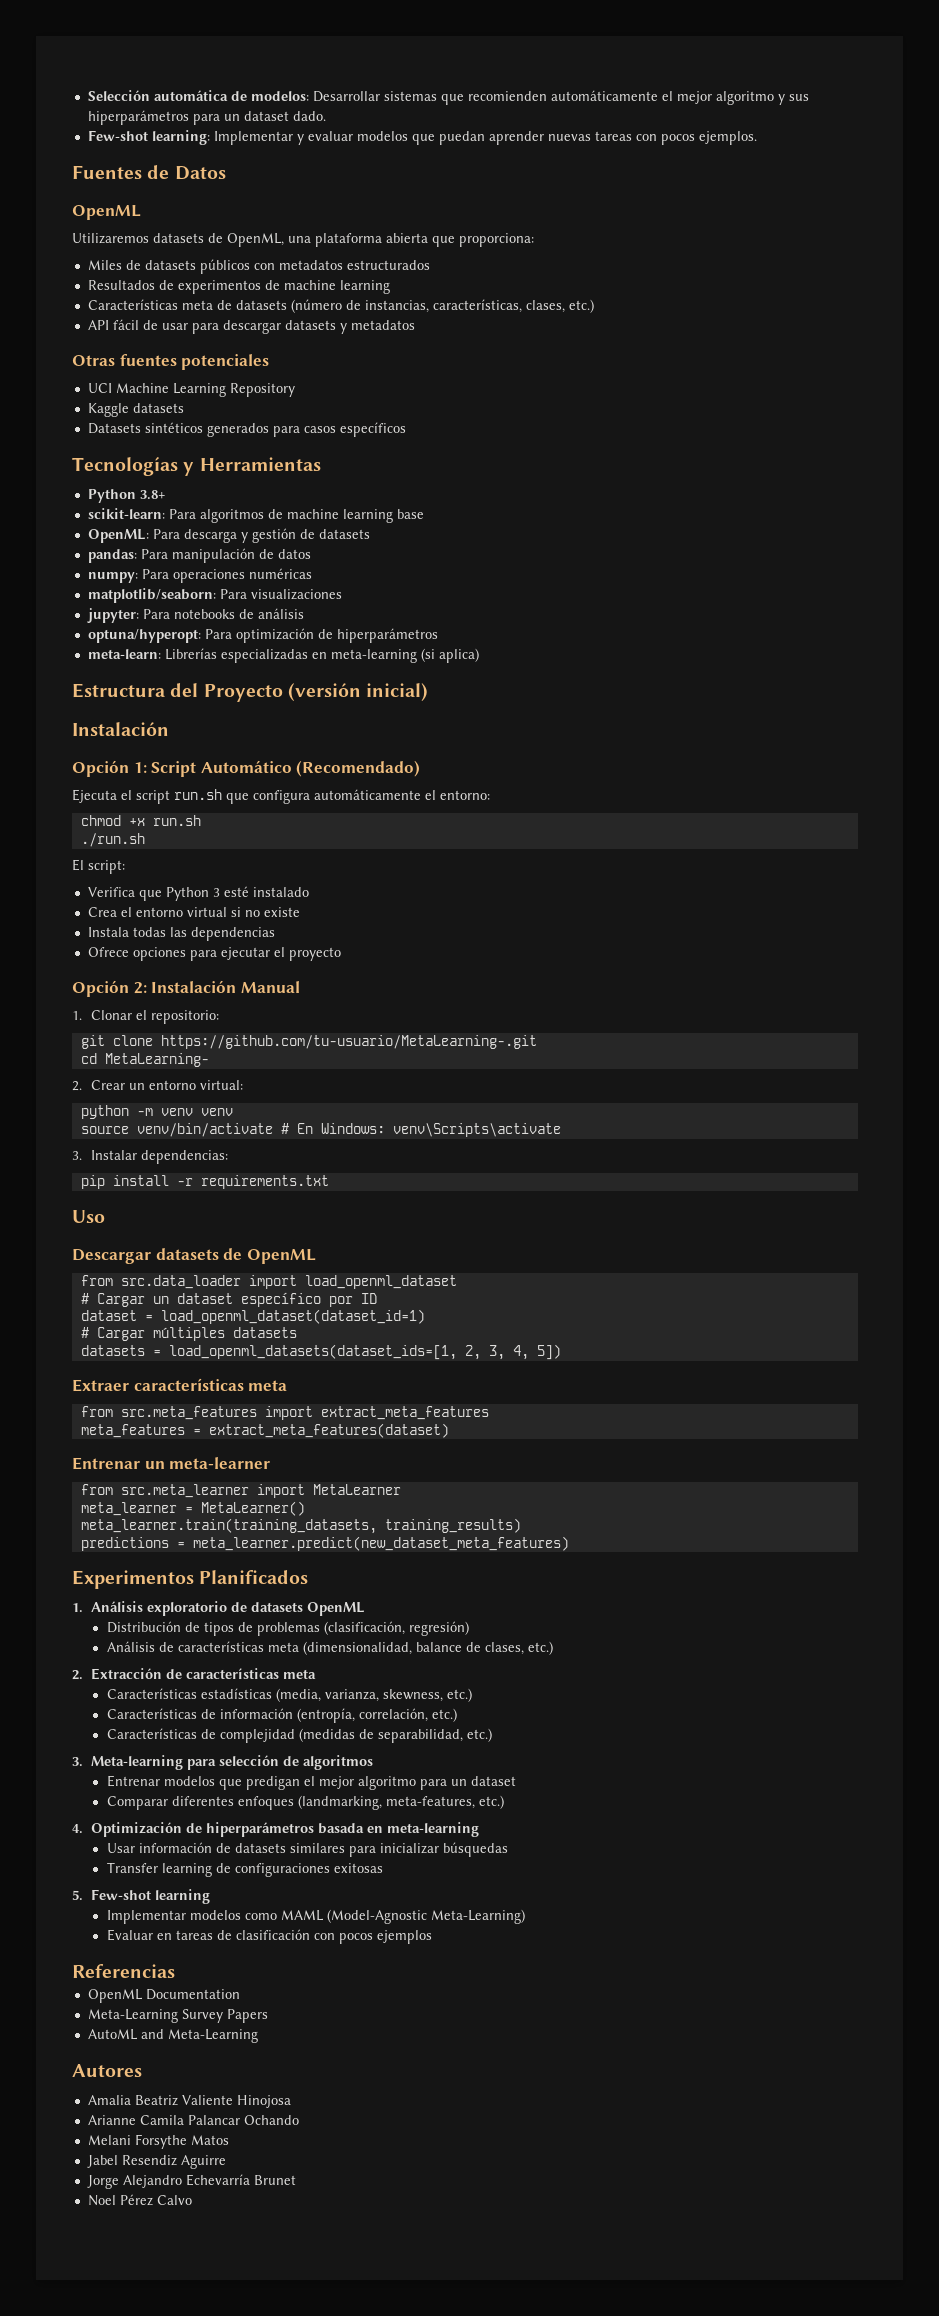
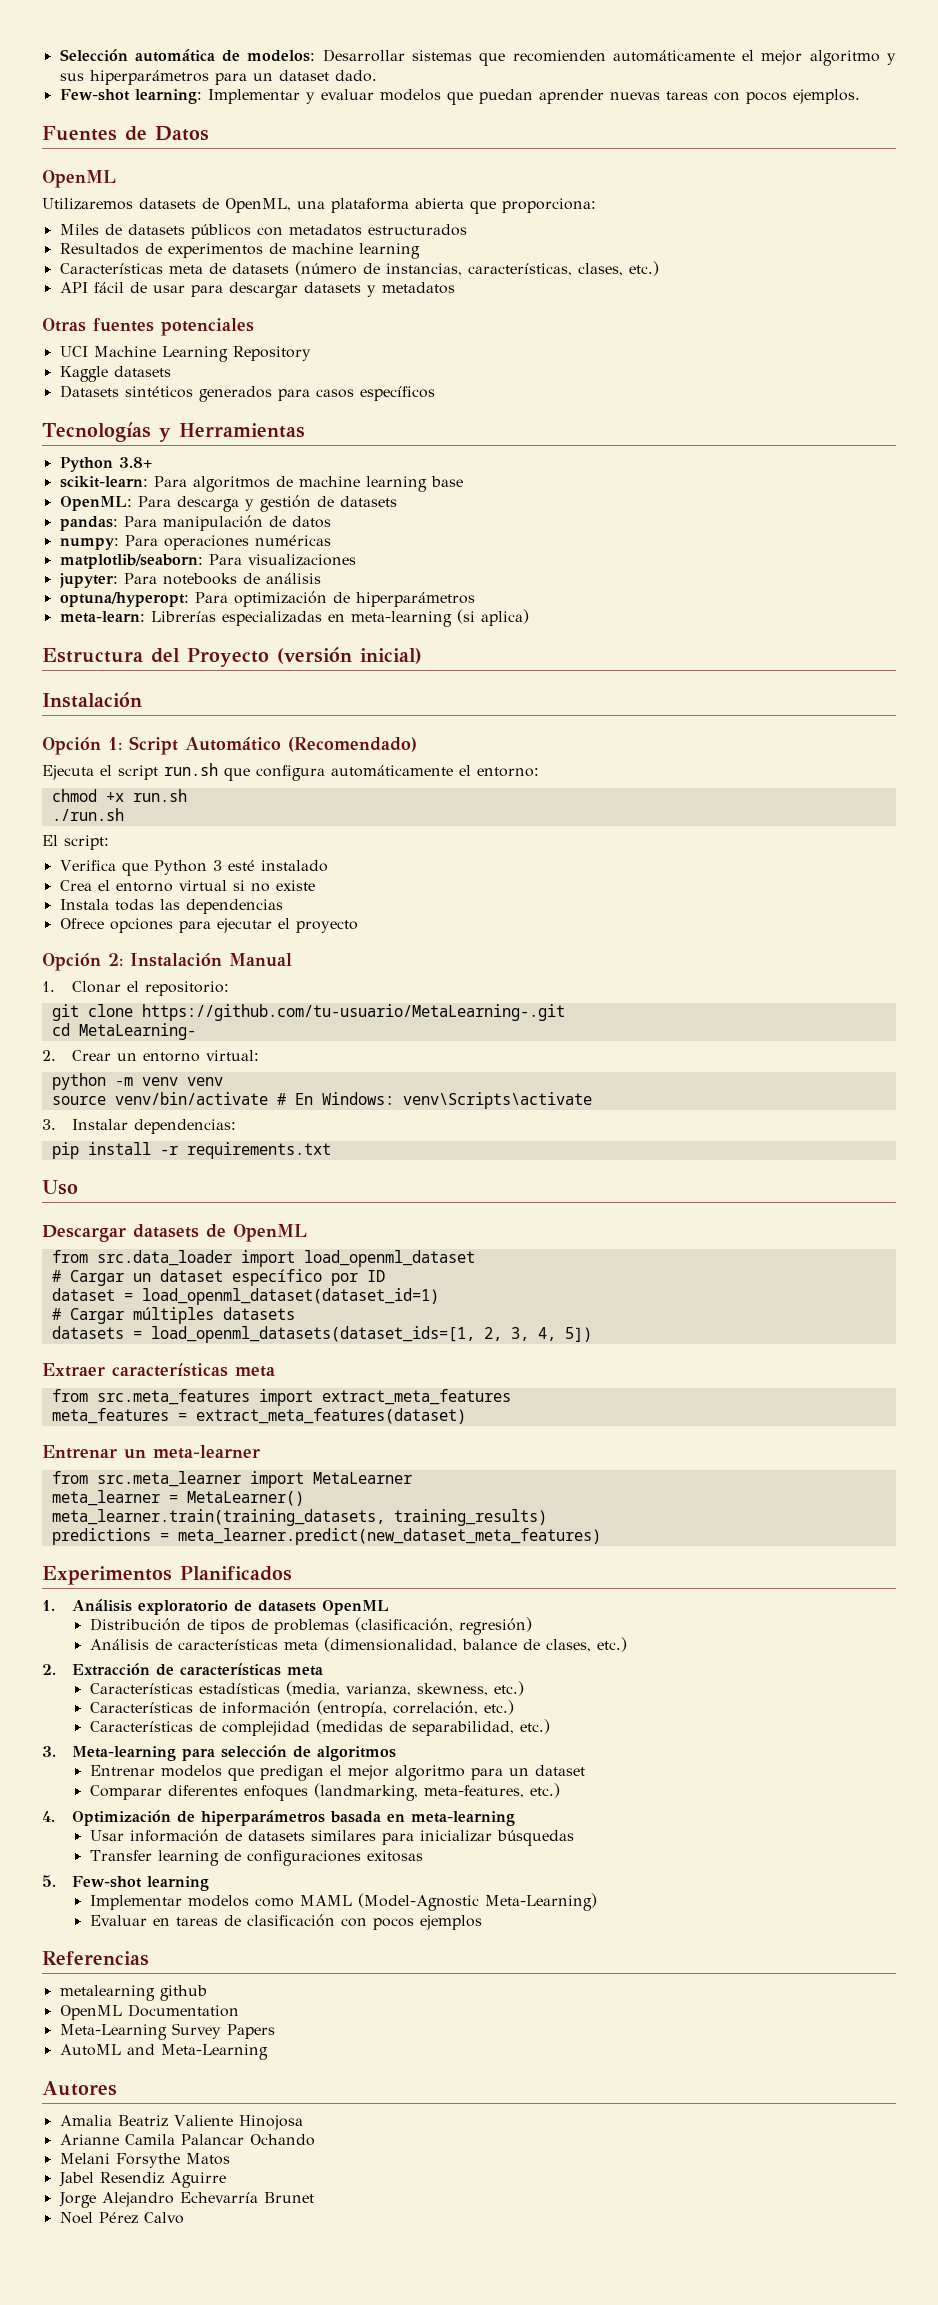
+ metalearning github

